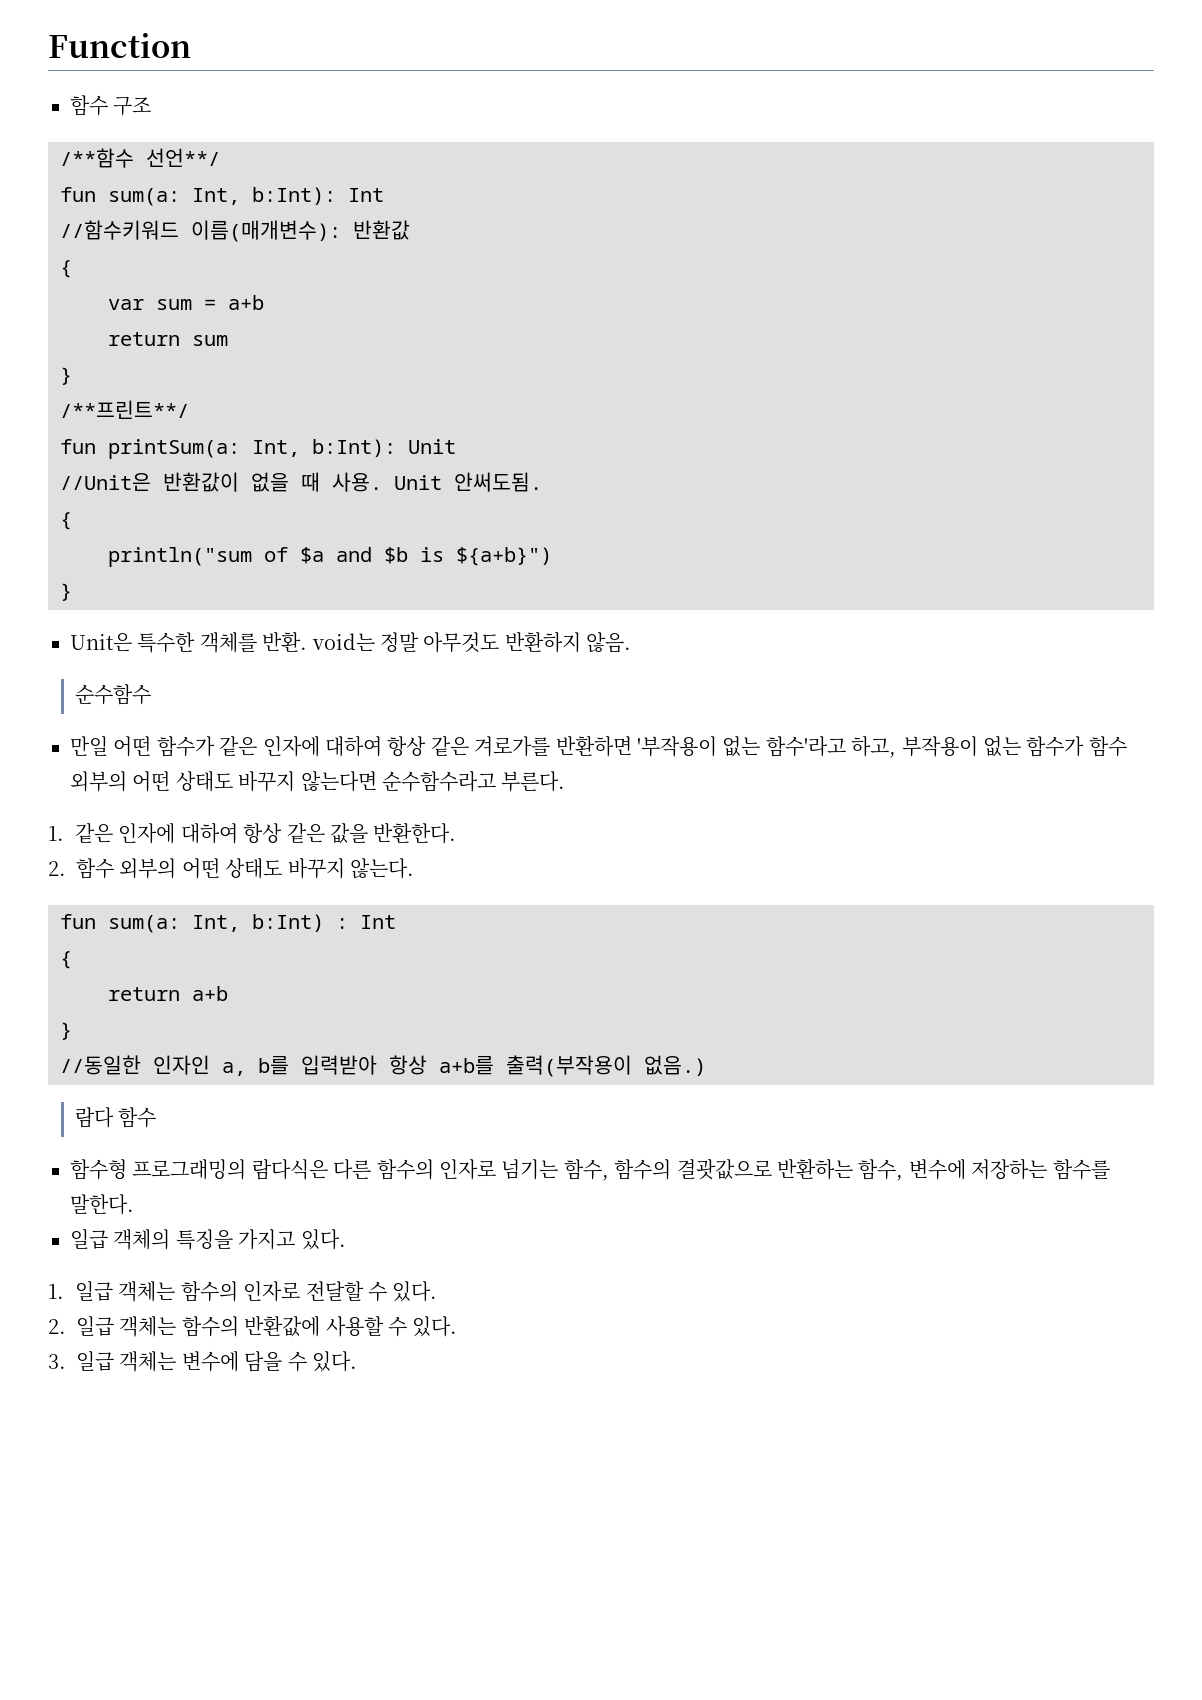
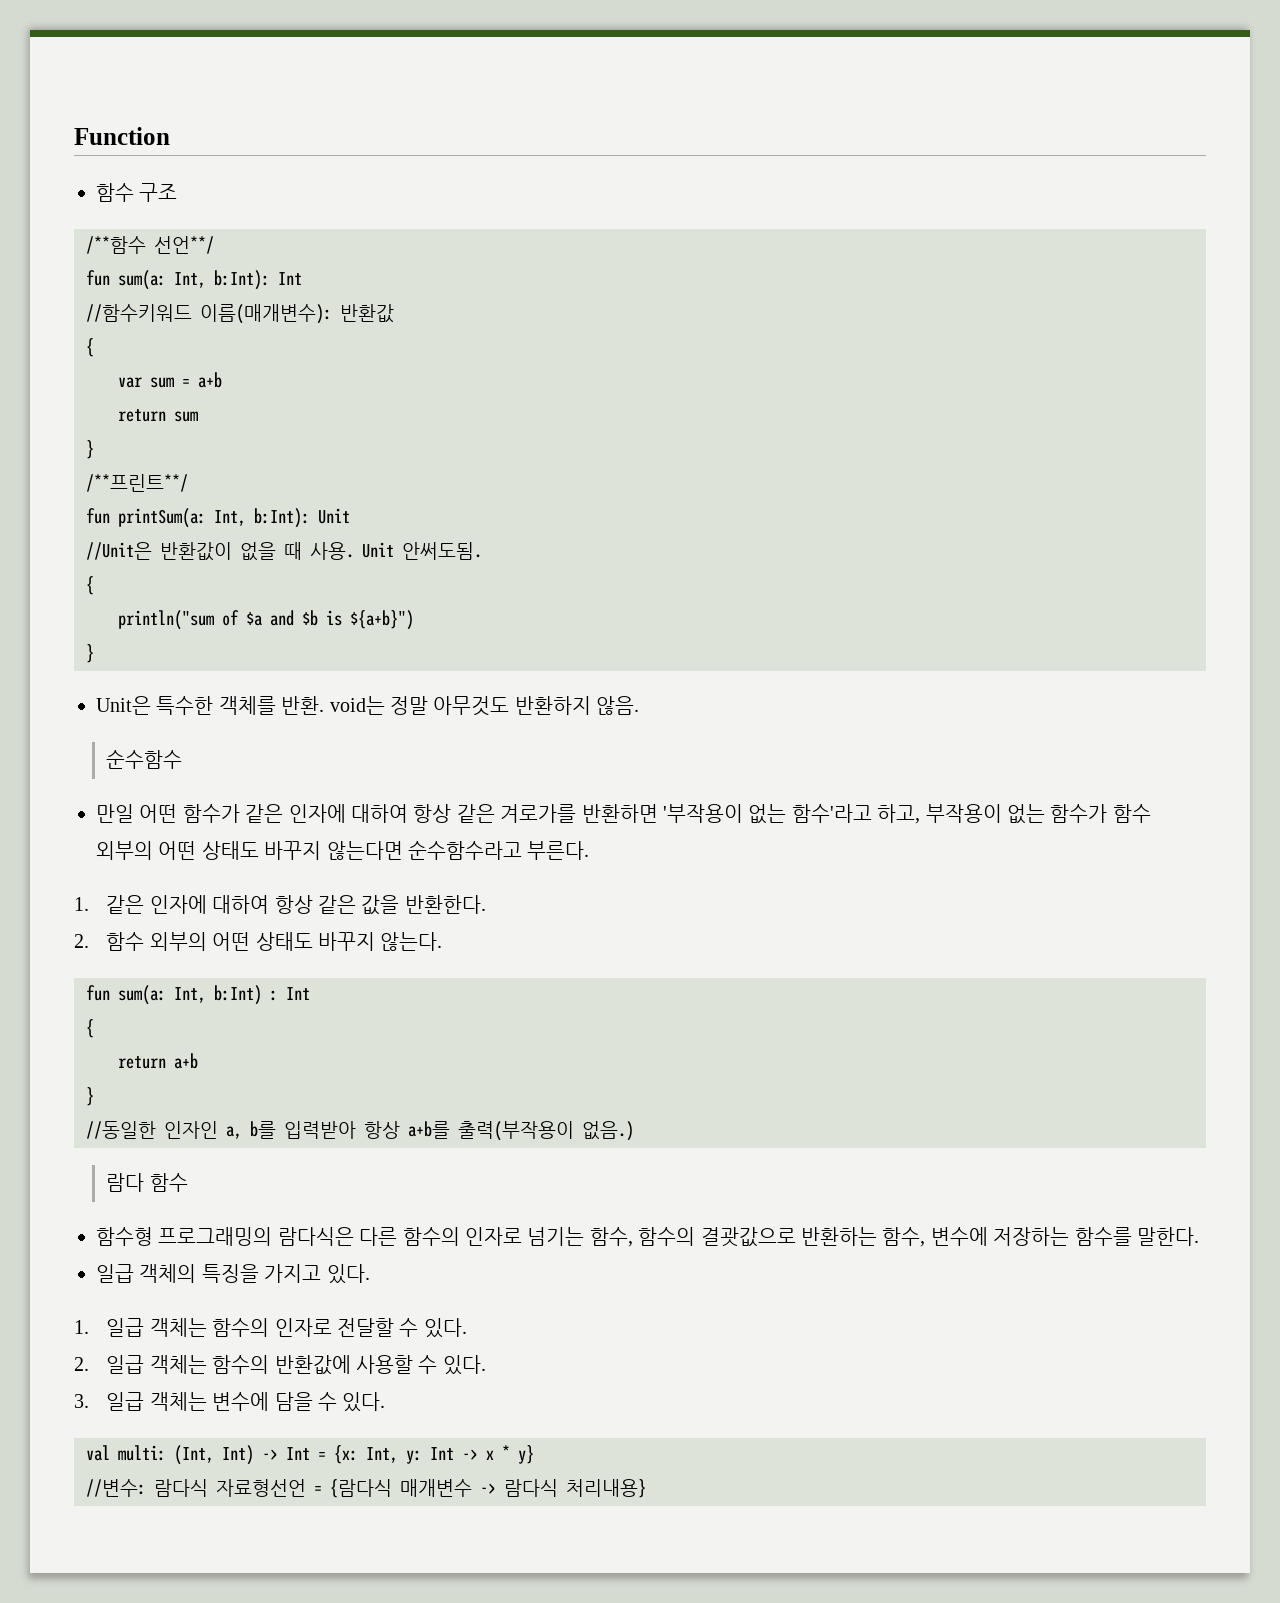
+ val multi: (Int, Int) -> Int = {x: Int, y: Int -> x * y}
+ //변수: 람다식 자료형선언 = {람다식 매개변수 -> 람다식 처리내용}

